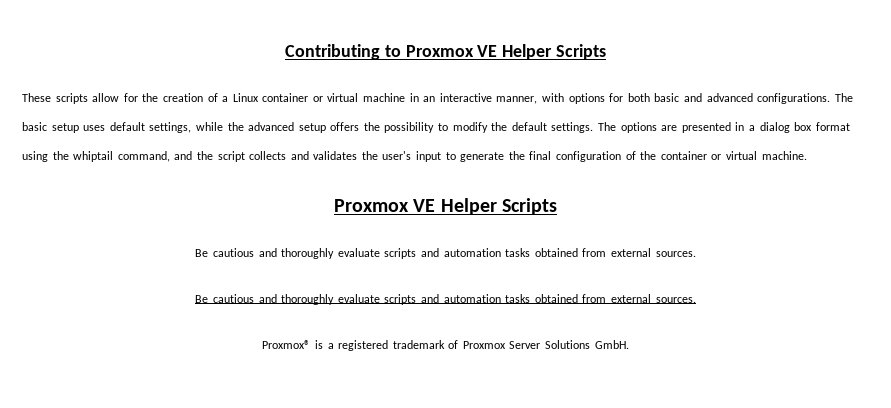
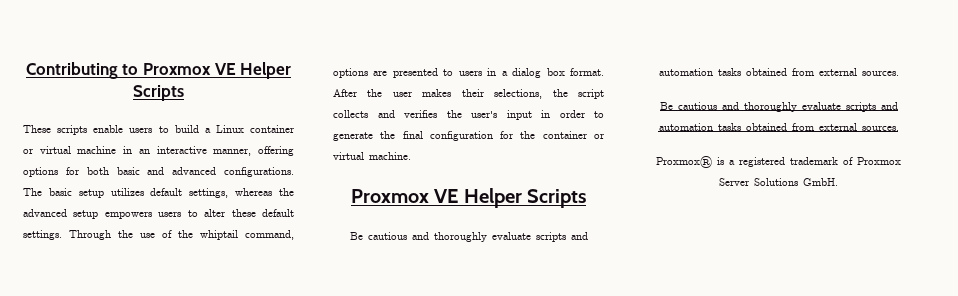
- These scripts allow for the creation of a Linux container or virtual machine in an interactive manner, with options for both basic and advanced configurations.
+ These scripts enable users to build a Linux container or virtual machine in an interactive manner, offering options for both basic and advanced configurations.
- The basic setup uses default settings, while the advanced setup offers the possibility to modify the default settings. The options are presented in a dialog box format using the whiptail command, and the script collects and validates the user's input to generate the final configuration of the container or virtual machine.
+ The basic setup utilizes default settings, whereas the advanced setup empowers users to alter these default settings. Through the use of the whiptail command, options are presented to users in a dialog box format. After the user makes their selections, the script collects and verifies the user's input in order to generate the final configuration for the container or virtual machine.

